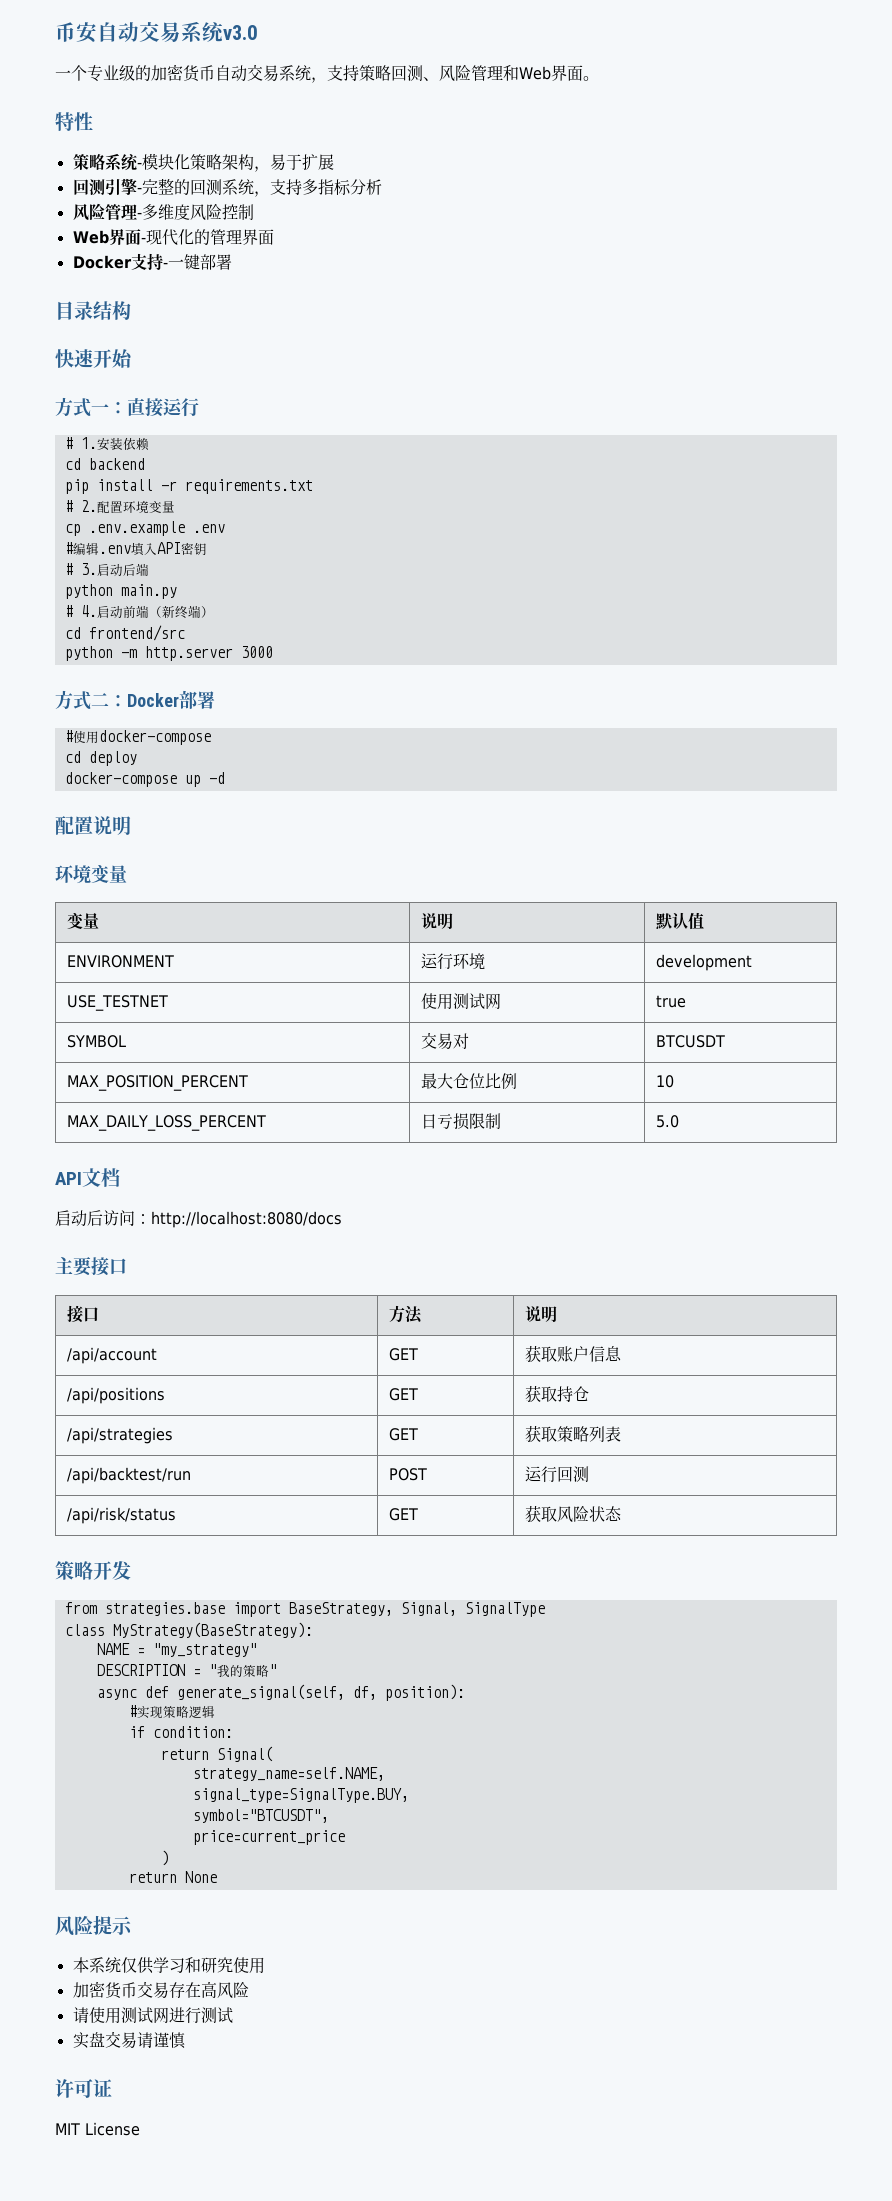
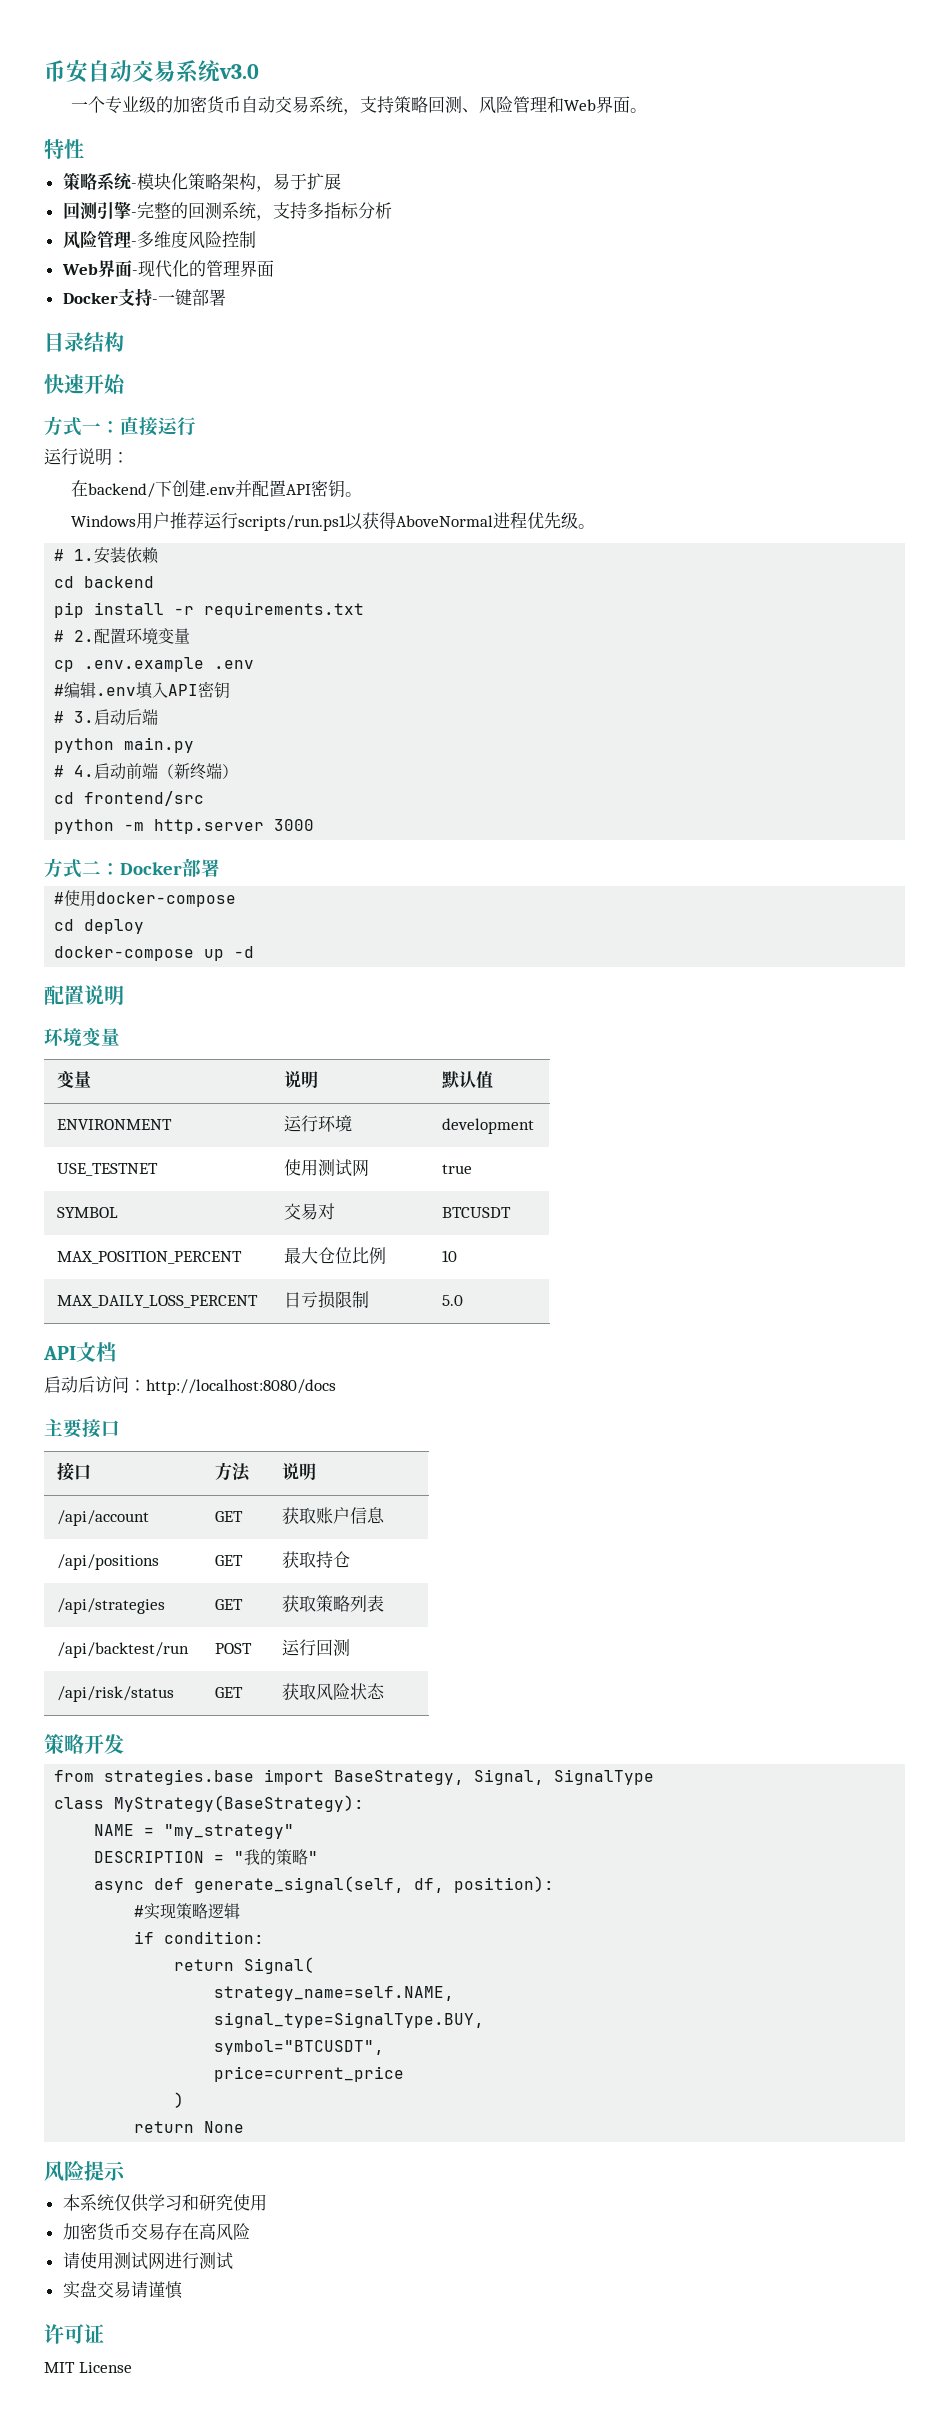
+ 运行说明：
+ 在backend/下创建.env并配置API密钥。
+ Windows用户推荐运行scripts/run.ps1以获得AboveNormal进程优先级。

